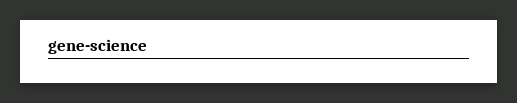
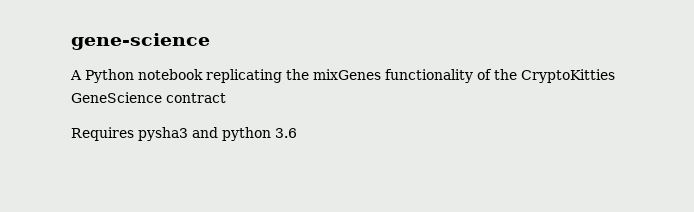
+ A Python notebook replicating the mixGenes functionality of the CryptoKitties GeneScience contract
+ Requires pysha3 and python 3.6

